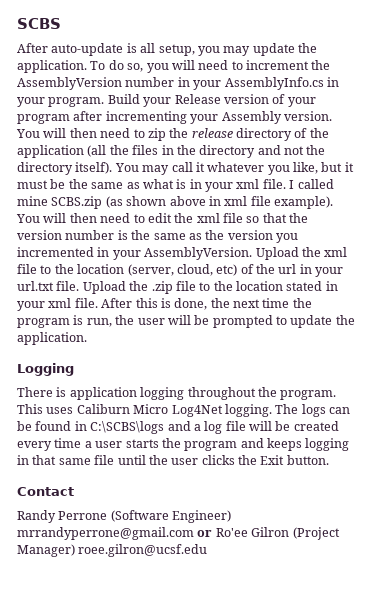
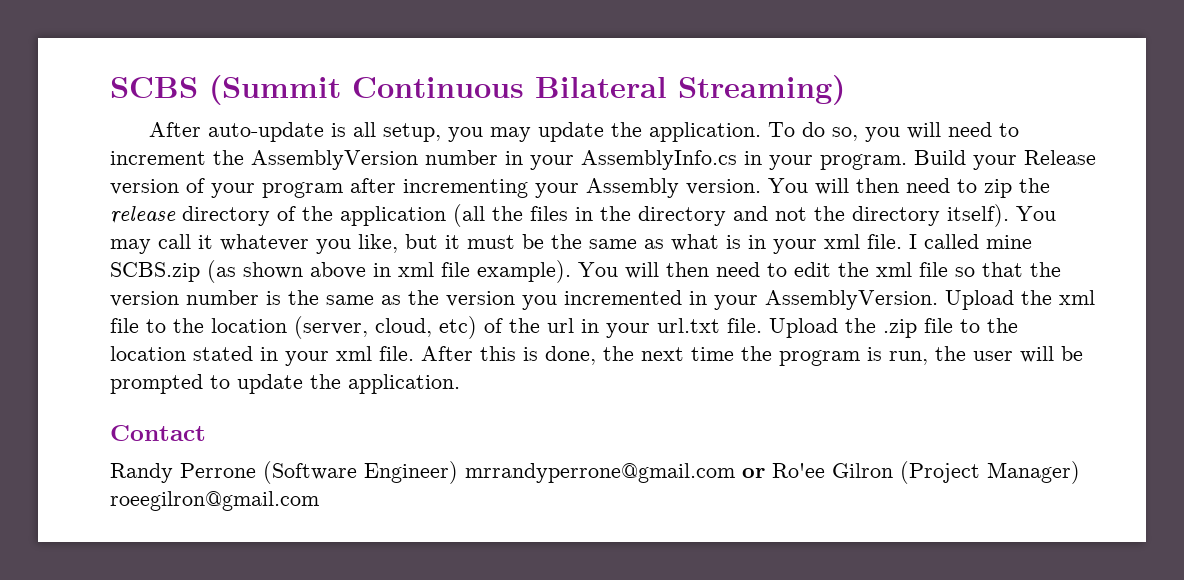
- SCBS
+ SCBS (Summit Continuous Bilateral Streaming)
- Logging
- There is application logging throughout the program. This uses Caliburn Micro Log4Net logging. The logs can be found in C:\SCBS\logs and a log file will be created every time a user starts the program and keeps logging in that same file until the user clicks the Exit button.
- Randy Perrone (Software Engineer) mrrandyperrone@gmail.com or Ro'ee Gilron (Project Manager) roee.gilron@ucsf.edu
+ Randy Perrone (Software Engineer) mrrandyperrone@gmail.com or Ro'ee Gilron (Project Manager) roeegilron@gmail.com

